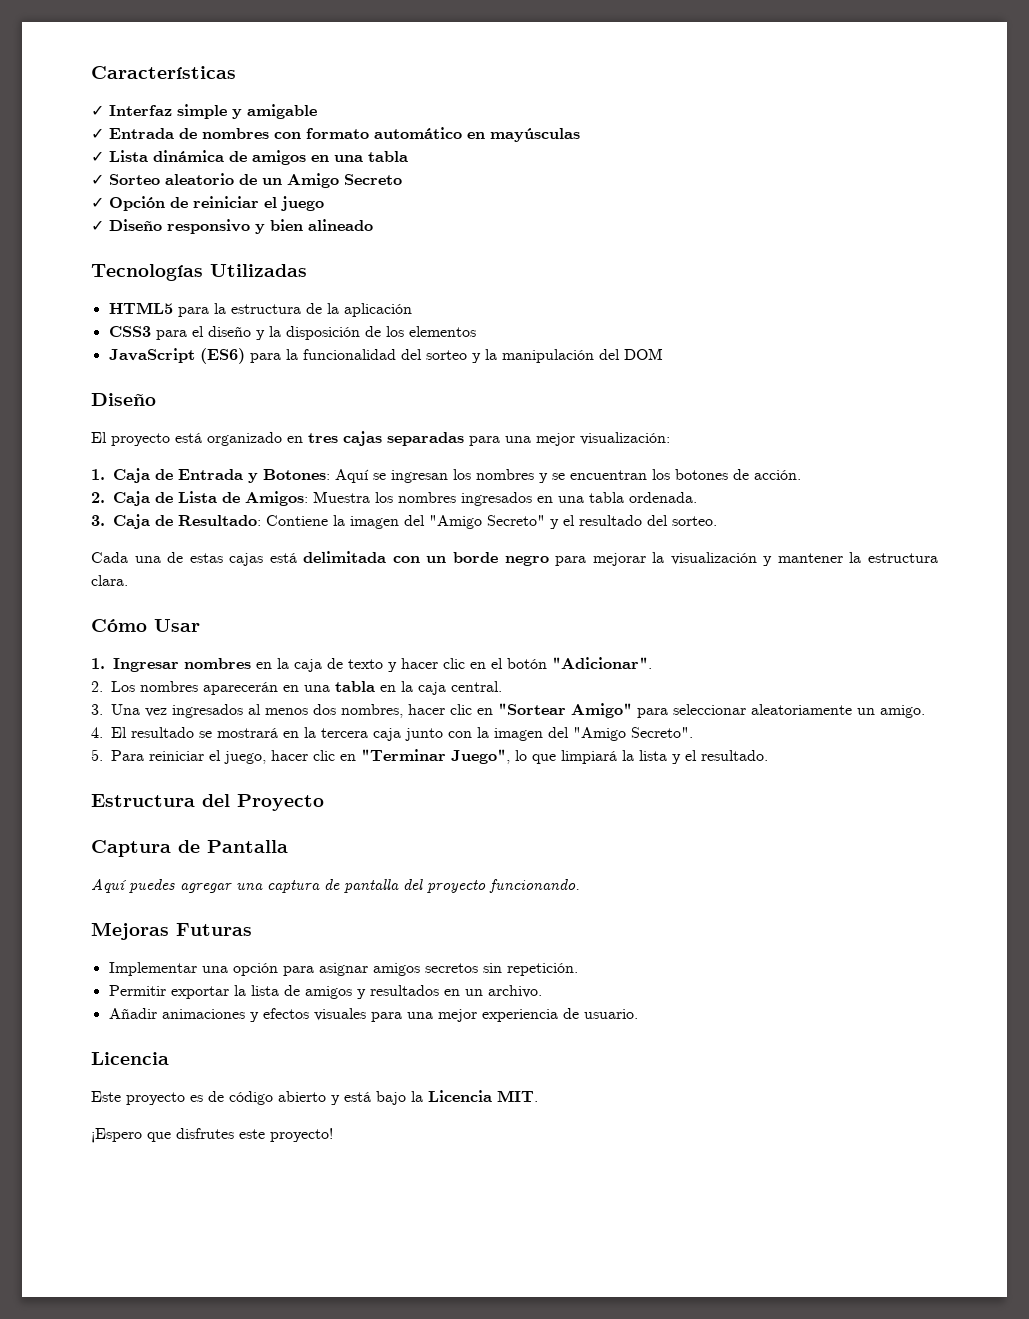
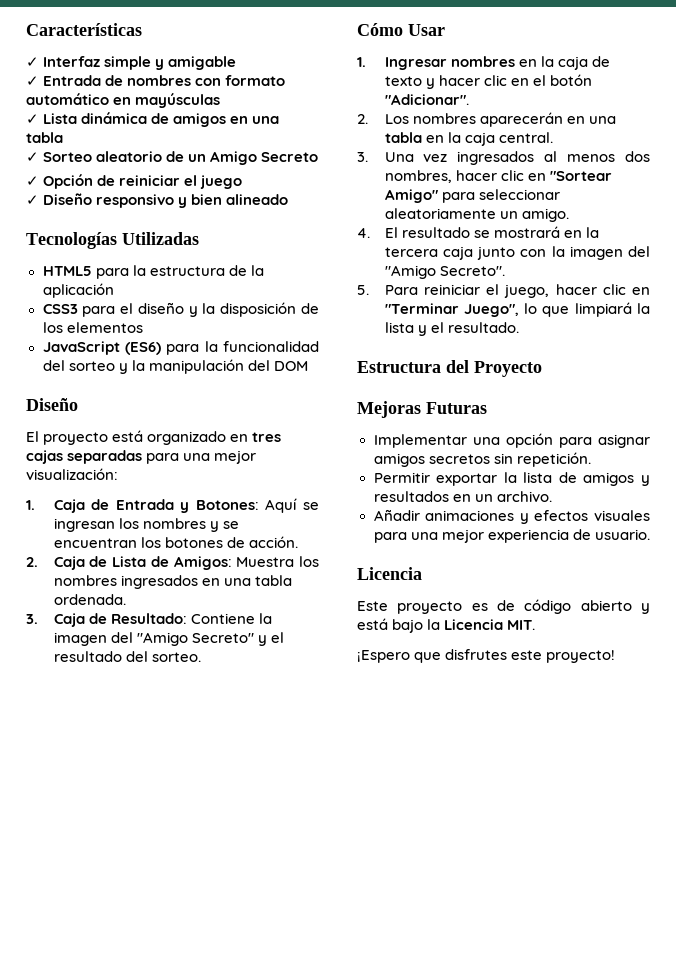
- Cada una de estas cajas está delimitada con un borde negro para mejorar la visualización y mantener la estructura clara.
- Captura de Pantalla
- Aquí puedes agregar una captura de pantalla del proyecto funcionando.

